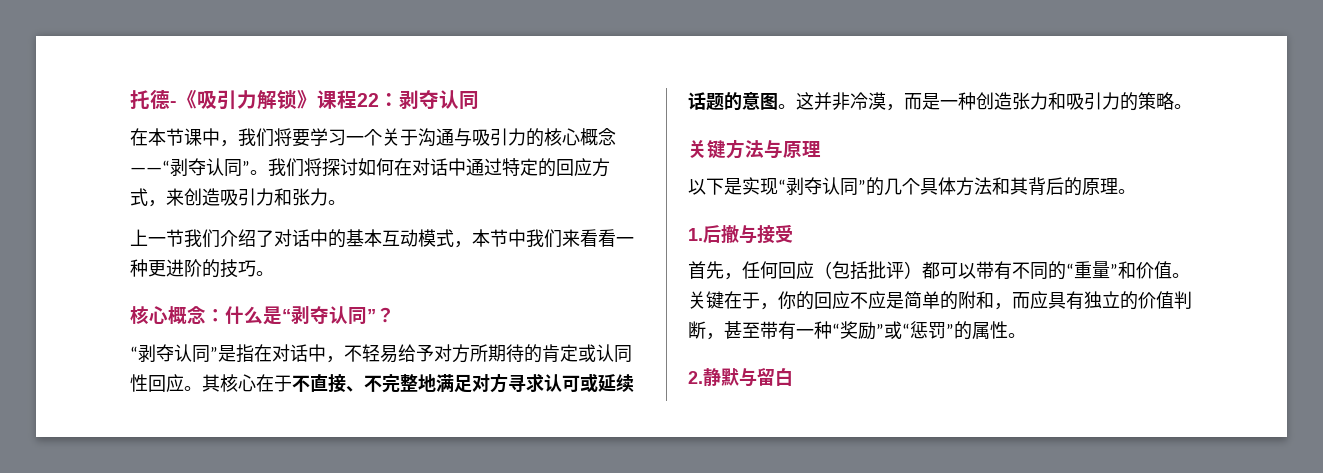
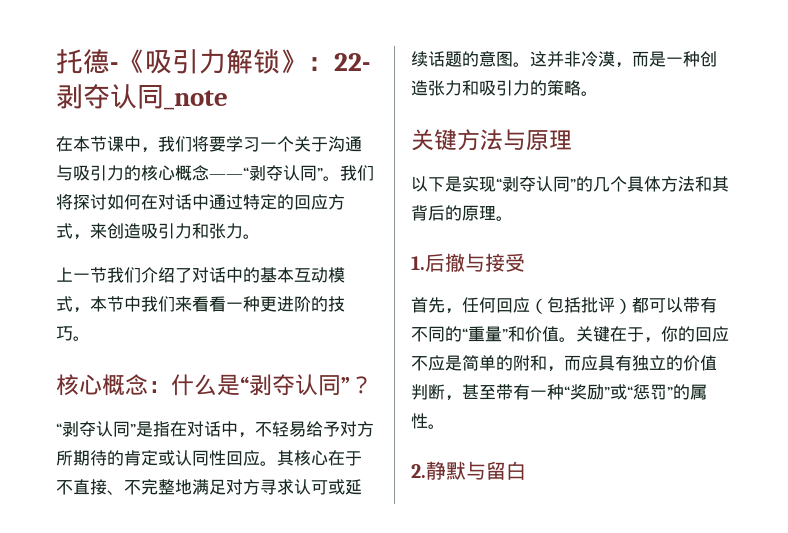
- 托德-《吸引力解锁》课程22：剥夺认同
+ 托德-《吸引力解锁》：22-剥夺认同_note

